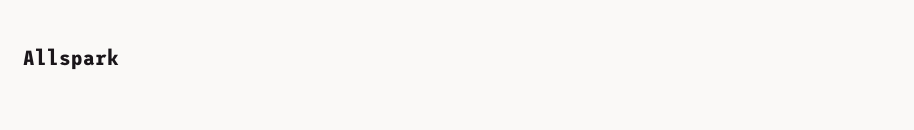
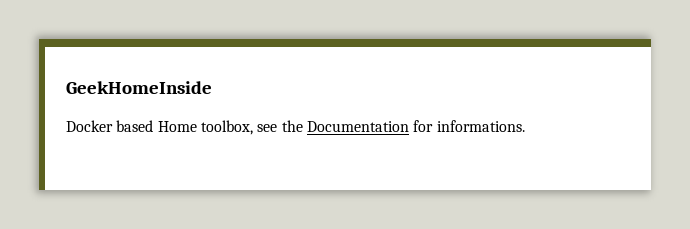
- Allspark
+ GeekHomeInside
+ Docker based Home toolbox, see the Documentation for informations.

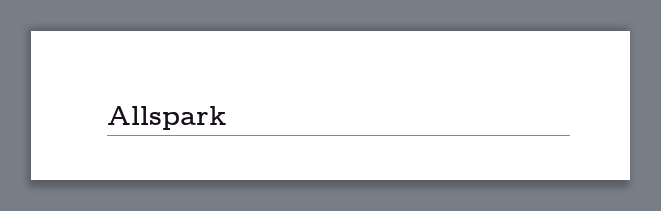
- GeekHomeInside
- Docker based Home toolbox, see the Documentation for informations.
+ Allspark

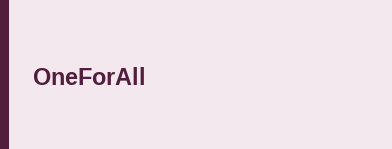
- Allspark
+ OneForAll

